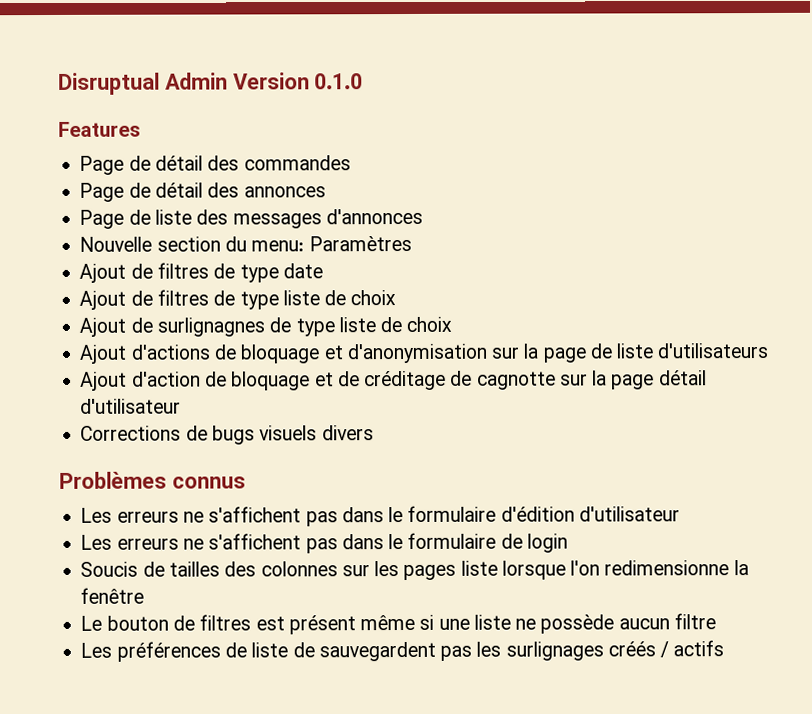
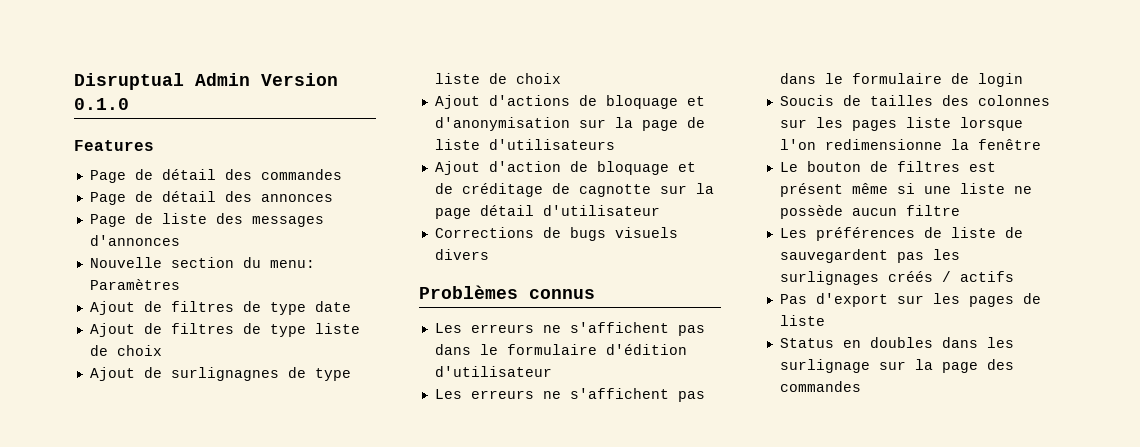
+ Pas d'export sur les pages de liste
+ Status en doubles dans les surlignage sur la page des commandes

